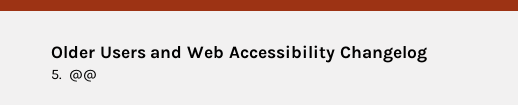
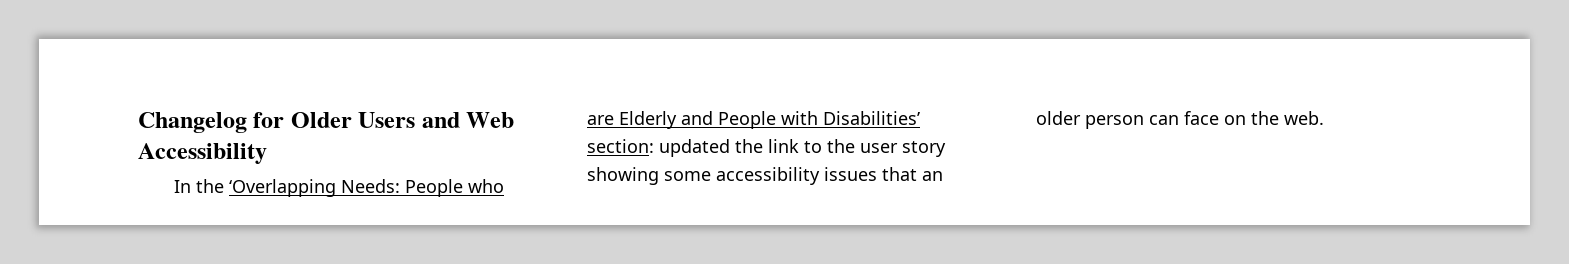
- Older Users and Web Accessibility Changelog
- 5. @@
+ Changelog for Older Users and Web Accessibility
+ In the ‘Overlapping Needs: People who are Elderly and People with Disabilities’ section: updated the link to the user story showing some accessibility issues that an older person can face on the web.

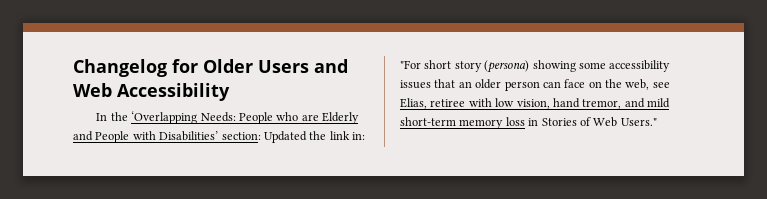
- In the ‘Overlapping Needs: People who are Elderly and People with Disabilities’ section: updated the link to the user story showing some accessibility issues that an older person can face on the web.
+ In the ‘Overlapping Needs: People who are Elderly and People with Disabilities’ section: Updated the link in: "For short story (persona) showing some accessibility issues that an older person can face on the web, see Elias, retiree with low vision, hand tremor, and mild short-term memory loss in Stories of Web Users."

